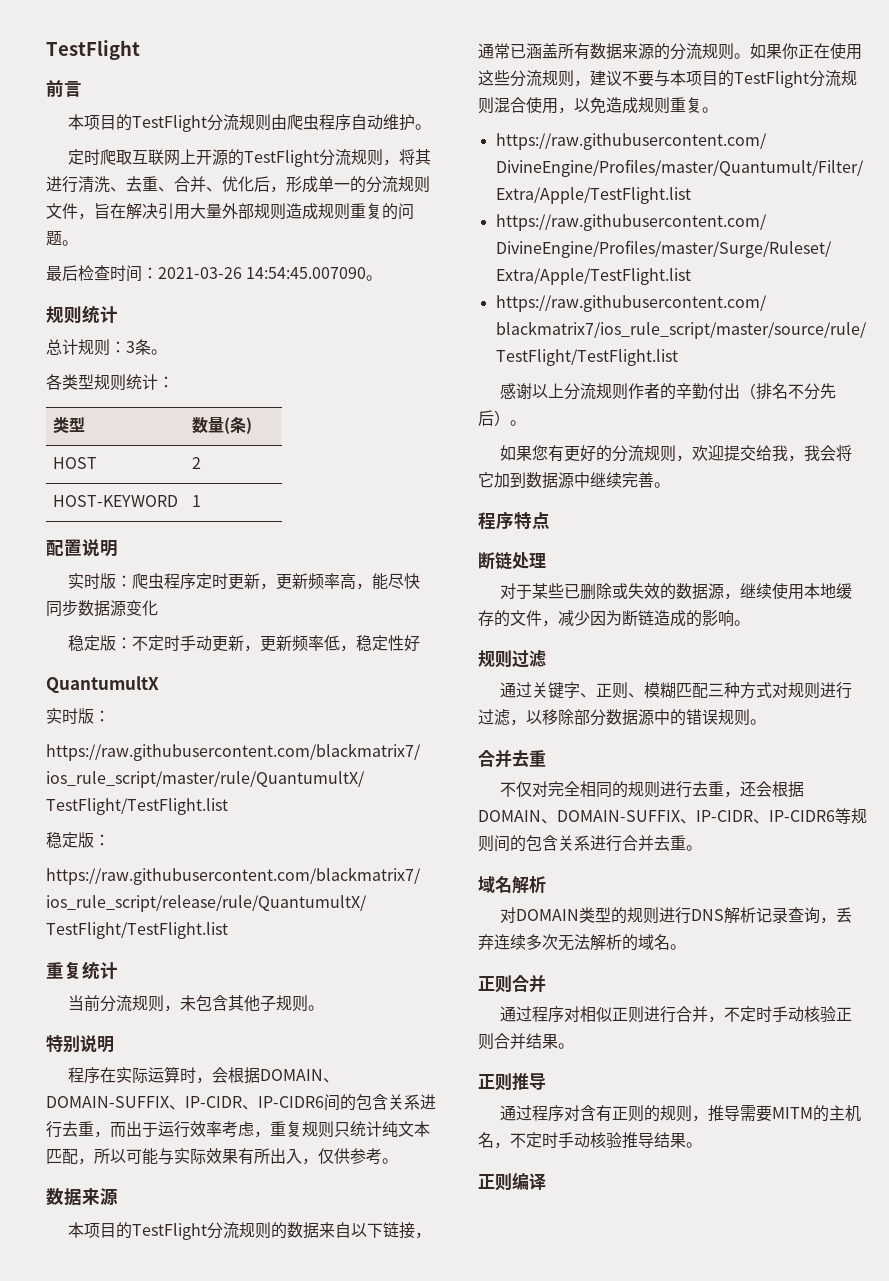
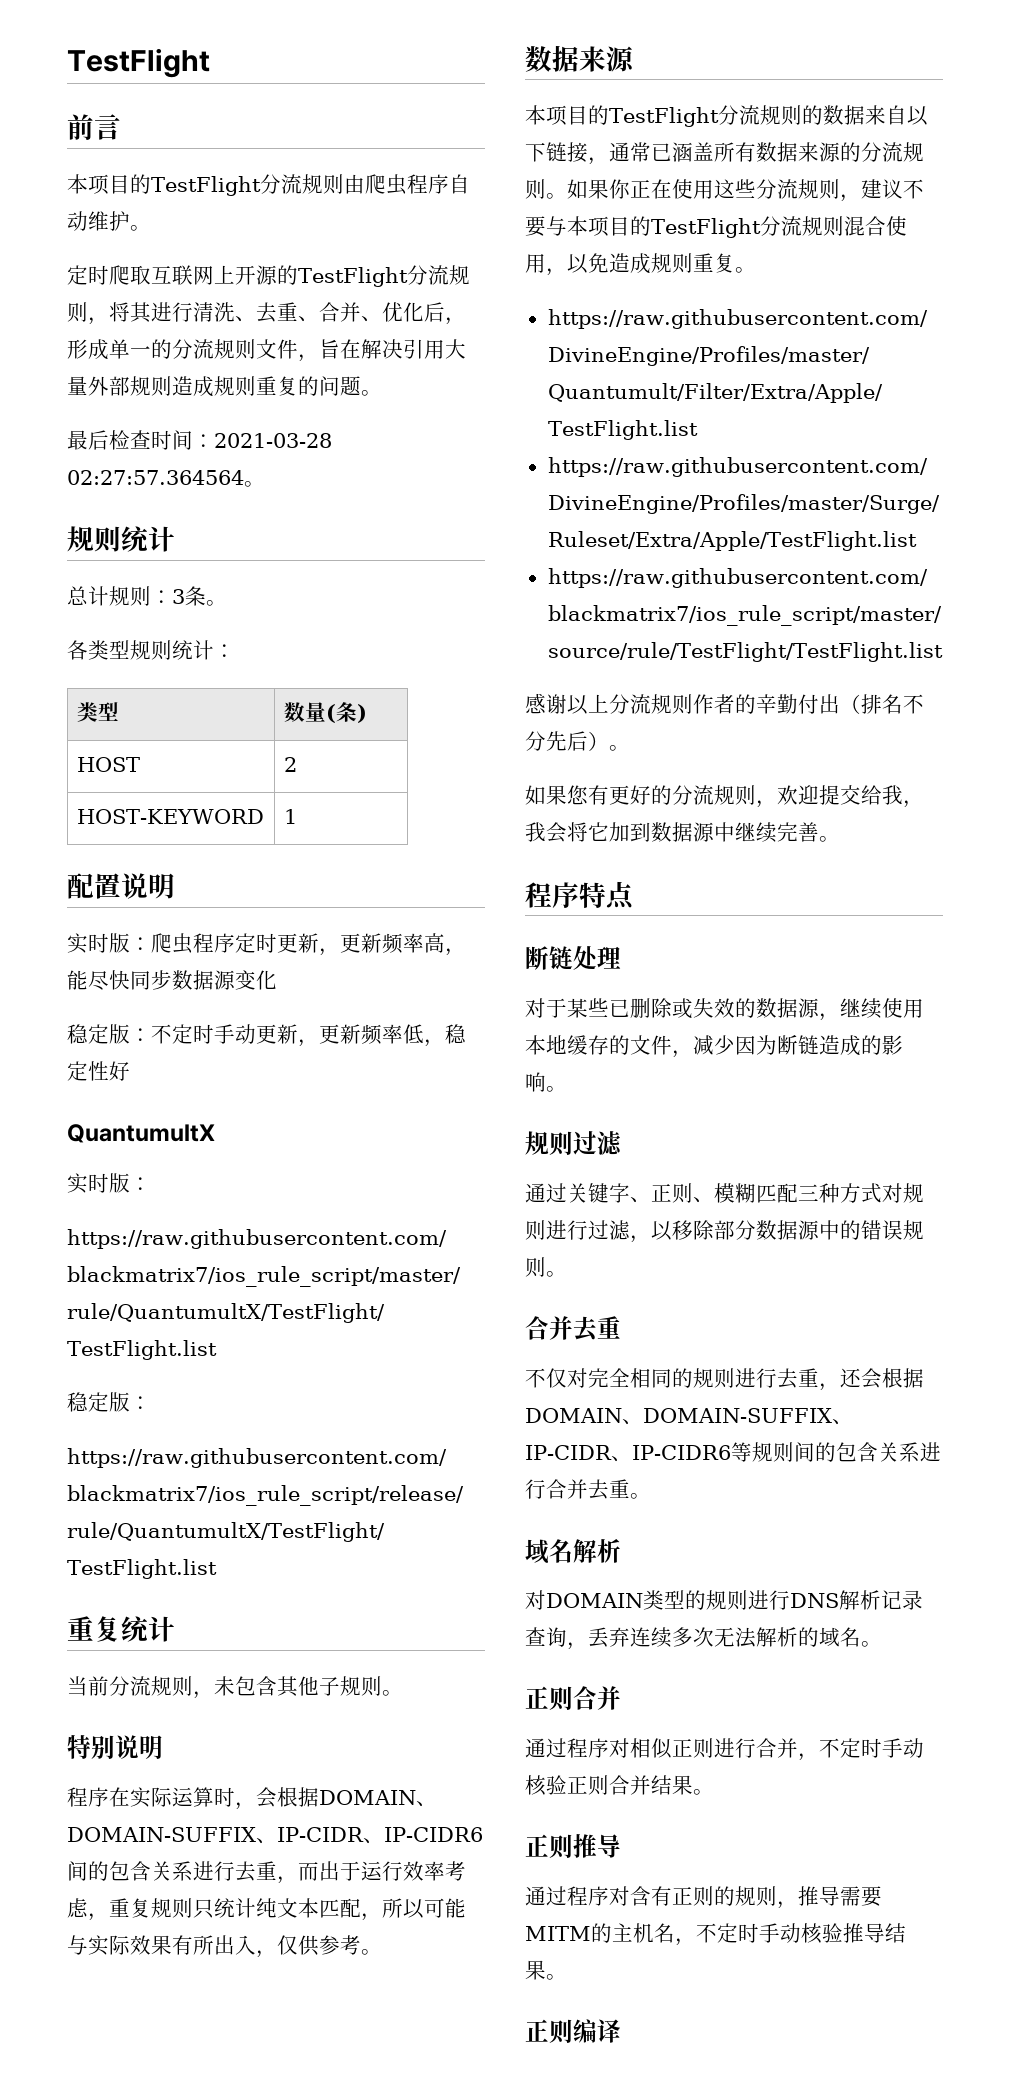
- 最后检查时间：2021-03-26 14:54:45.007090。
+ 最后检查时间：2021-03-28 02:27:57.364564。

